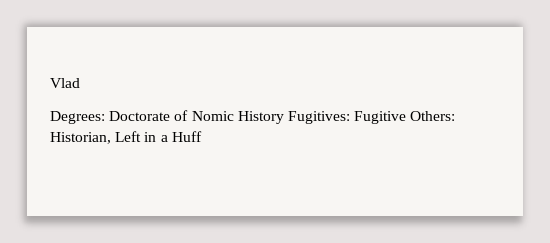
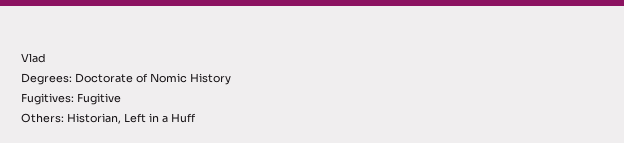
- Degrees: Doctorate of Nomic History Fugitives: Fugitive Others: Historian, Left in a Huff
+ Degrees: Doctorate of Nomic History
+ Fugitives: Fugitive
+ Others: Historian, Left in a Huff

